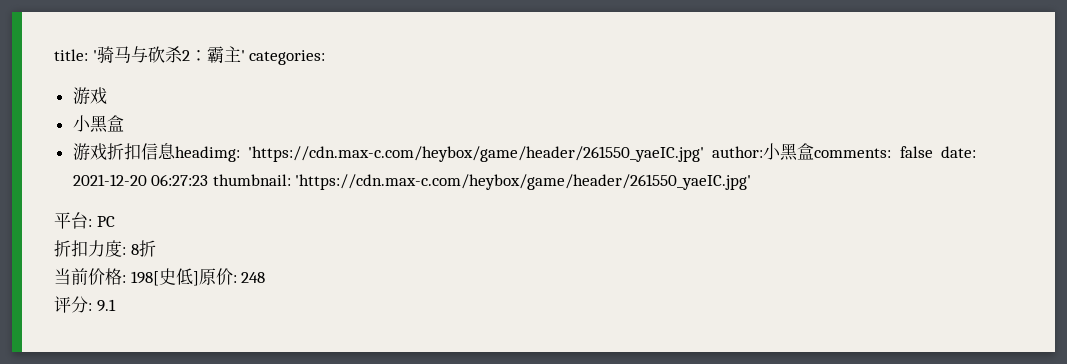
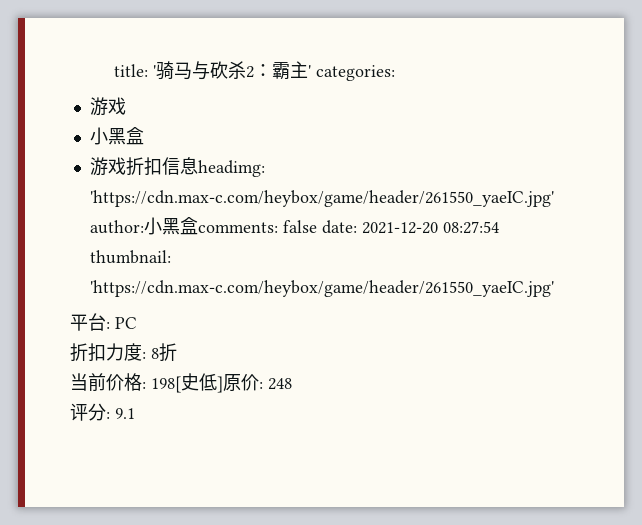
- 游戏折扣信息headimg: 'https://cdn.max-c.com/heybox/game/header/261550_yaeIC.jpg' author:小黑盒comments: false date: 2021-12-20 06:27:23 thumbnail: 'https://cdn.max-c.com/heybox/game/header/261550_yaeIC.jpg'
+ 游戏折扣信息headimg: 'https://cdn.max-c.com/heybox/game/header/261550_yaeIC.jpg' author:小黑盒comments: false date: 2021-12-20 08:27:54 thumbnail: 'https://cdn.max-c.com/heybox/game/header/261550_yaeIC.jpg'

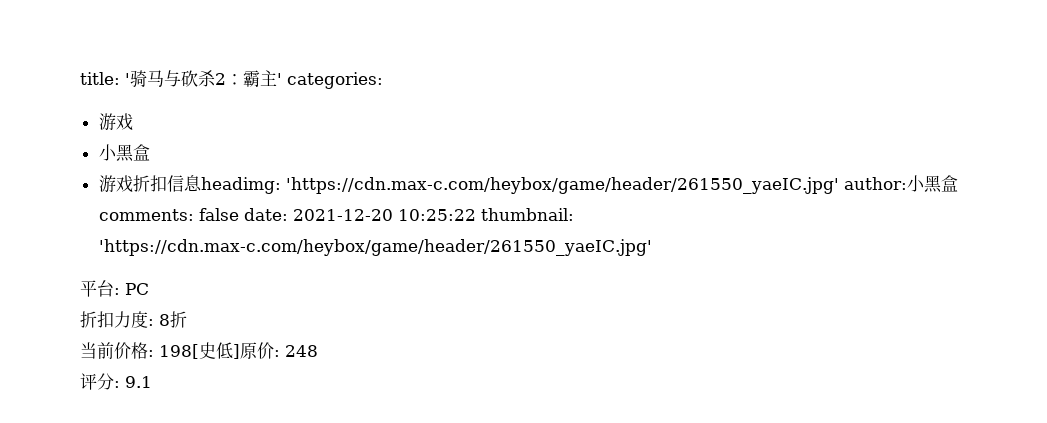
- 游戏折扣信息headimg: 'https://cdn.max-c.com/heybox/game/header/261550_yaeIC.jpg' author:小黑盒comments: false date: 2021-12-20 08:27:54 thumbnail: 'https://cdn.max-c.com/heybox/game/header/261550_yaeIC.jpg'
+ 游戏折扣信息headimg: 'https://cdn.max-c.com/heybox/game/header/261550_yaeIC.jpg' author:小黑盒comments: false date: 2021-12-20 10:25:22 thumbnail: 'https://cdn.max-c.com/heybox/game/header/261550_yaeIC.jpg'

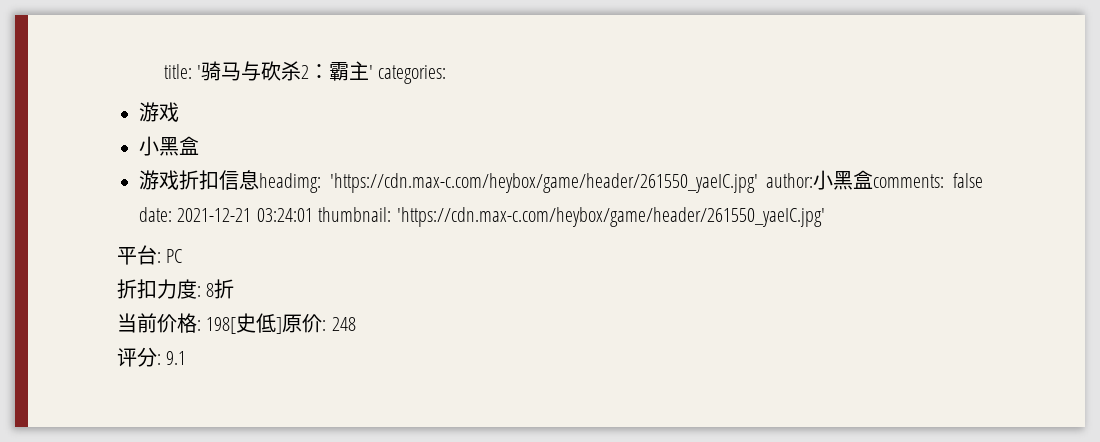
- 游戏折扣信息headimg: 'https://cdn.max-c.com/heybox/game/header/261550_yaeIC.jpg' author:小黑盒comments: false date: 2021-12-20 10:25:22 thumbnail: 'https://cdn.max-c.com/heybox/game/header/261550_yaeIC.jpg'
+ 游戏折扣信息headimg: 'https://cdn.max-c.com/heybox/game/header/261550_yaeIC.jpg' author:小黑盒comments: false date: 2021-12-21 03:24:01 thumbnail: 'https://cdn.max-c.com/heybox/game/header/261550_yaeIC.jpg'

